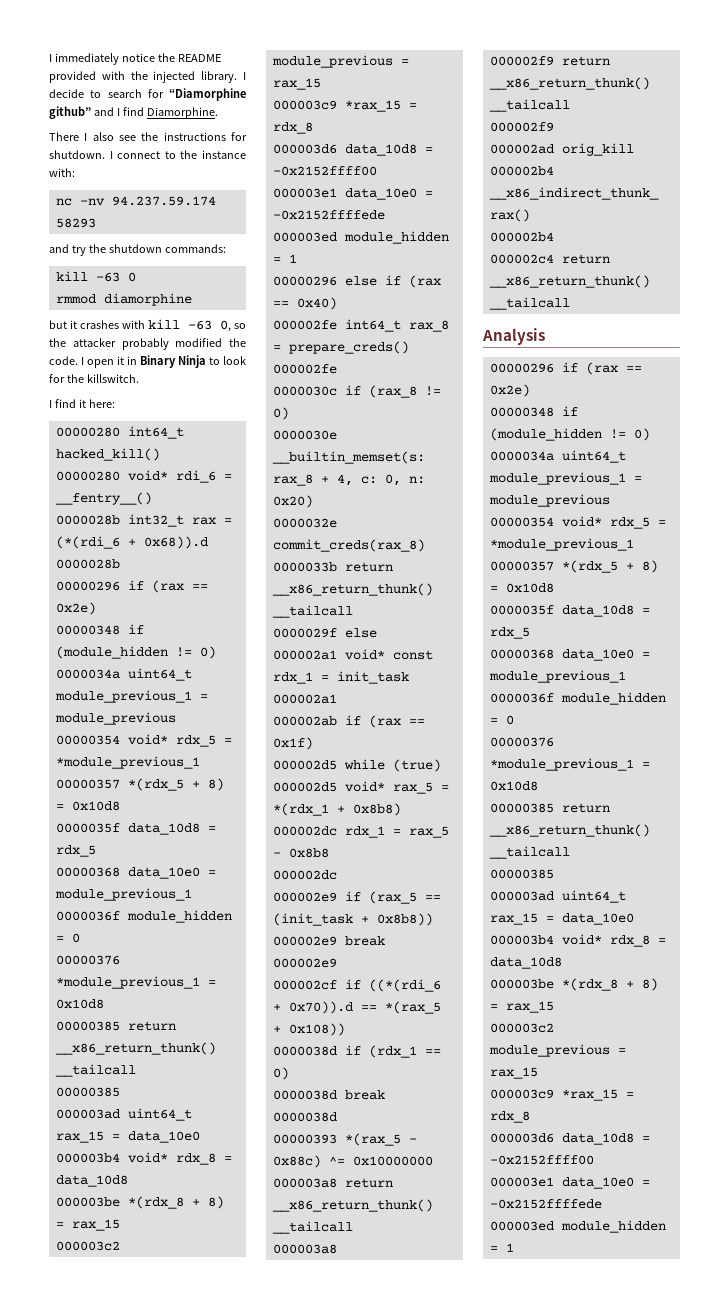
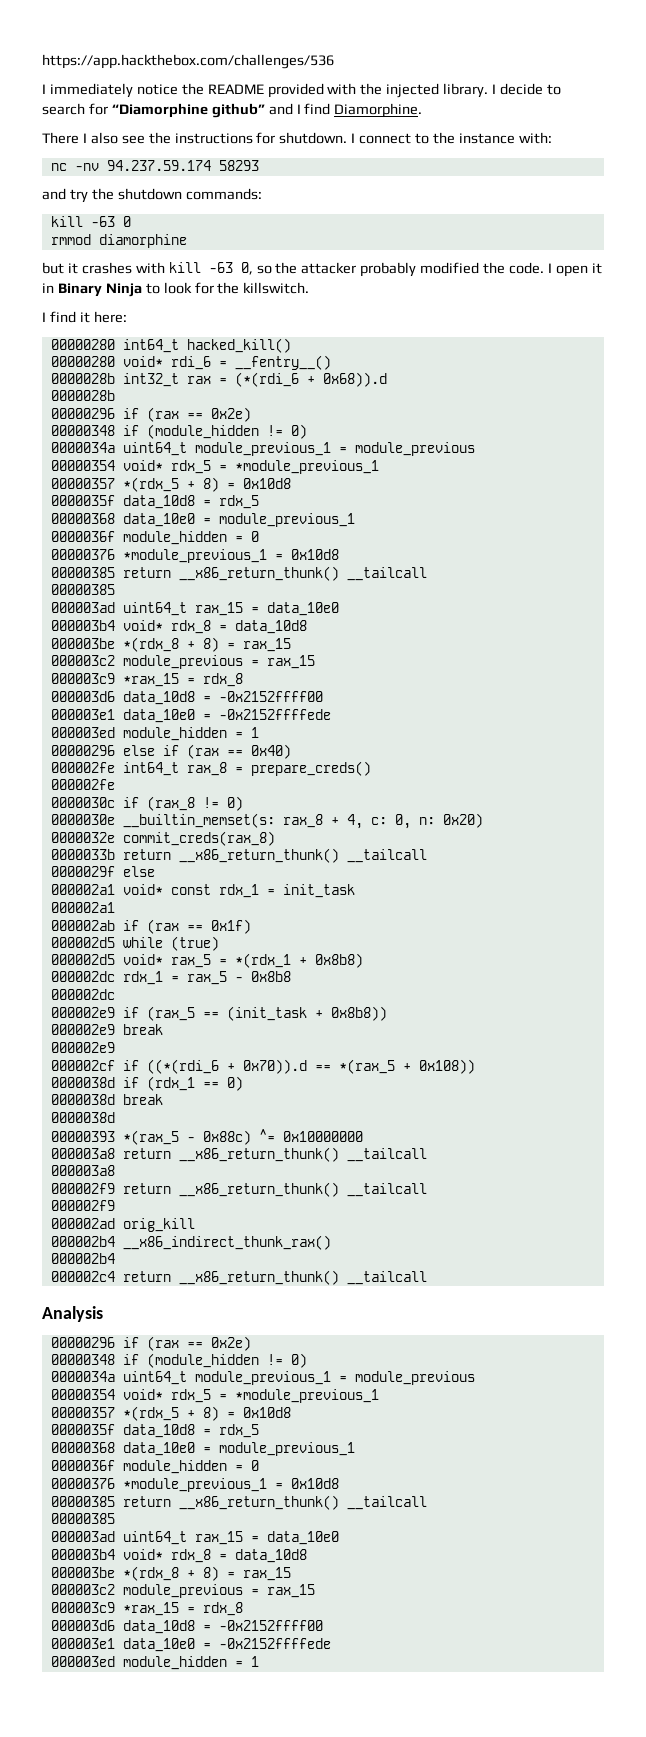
+ https://app.hackthebox.com/challenges/536

